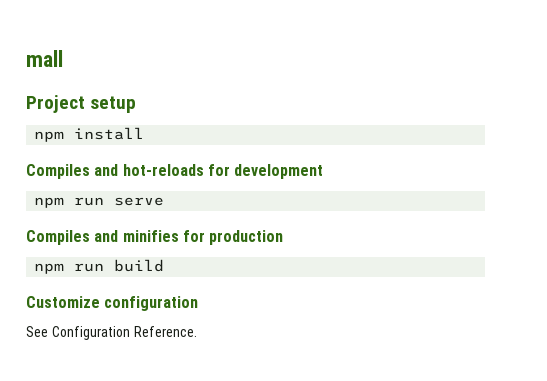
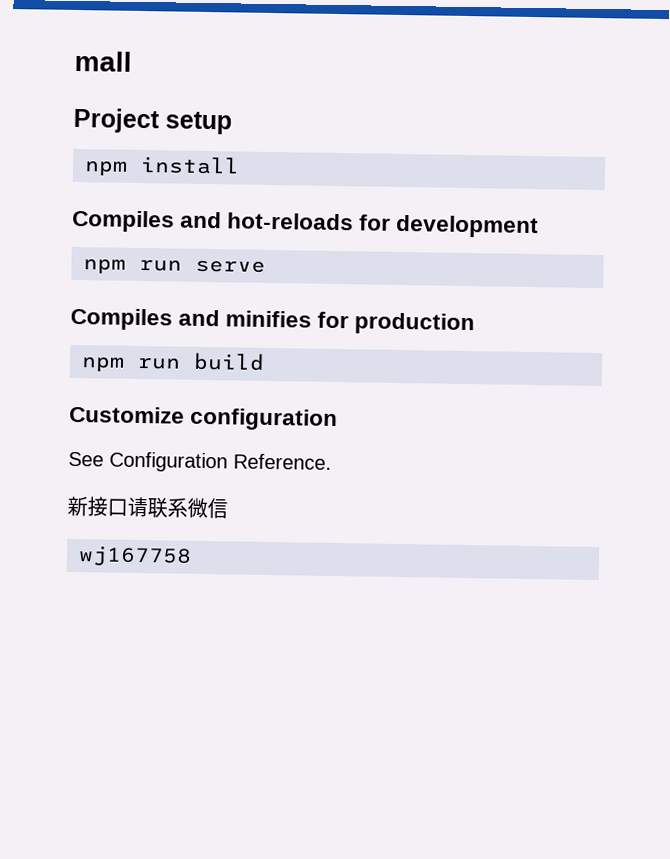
+ 新接口请联系微信
+ wj167758

